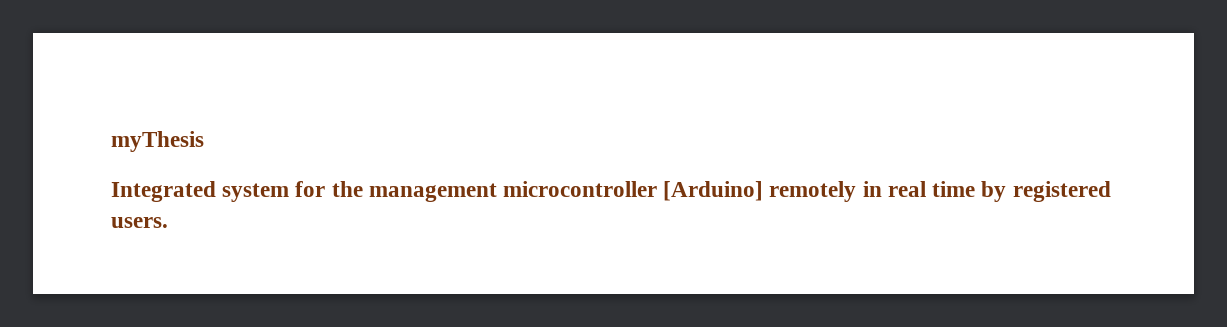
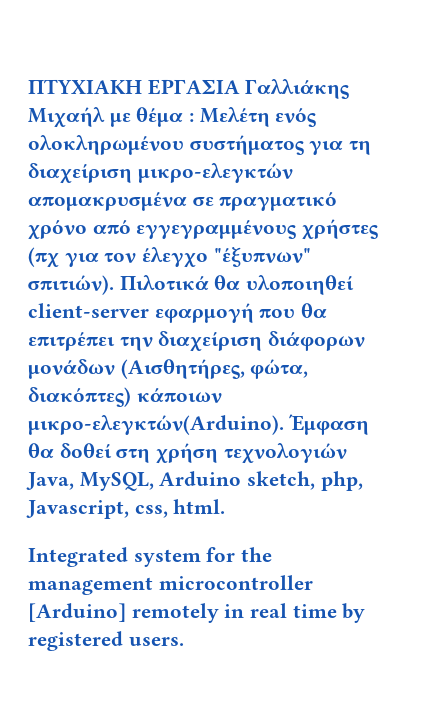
- myThesis
+ ΠΤΥΧΙΑΚΗ ΕΡΓΑΣΙΑ Γαλλιάκης Μιχαήλ με θέμα : Μελέτη ενός ολοκληρωμένου συστήματος για τη διαχείριση μικρο-ελεγκτών απομακρυσμένα σε πραγματικό χρόνο από εγγεγραμμένους χρήστες (πχ για τον έλεγχο "έξυπνων" σπιτιών). Πιλοτικά θα υλοποιηθεί client-server εφαρμογή που θα επιτρέπει την διαχείριση διάφορων μονάδων (Αισθητήρες, φώτα, διακόπτες) κάποιων μικρο-ελεγκτών(Arduino). Έμφαση θα δοθεί στη χρήση τεχνολογιών Java, MySQL, Arduino sketch, php, Javascript, css, html.

